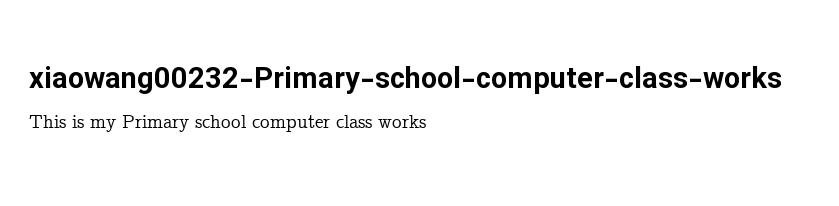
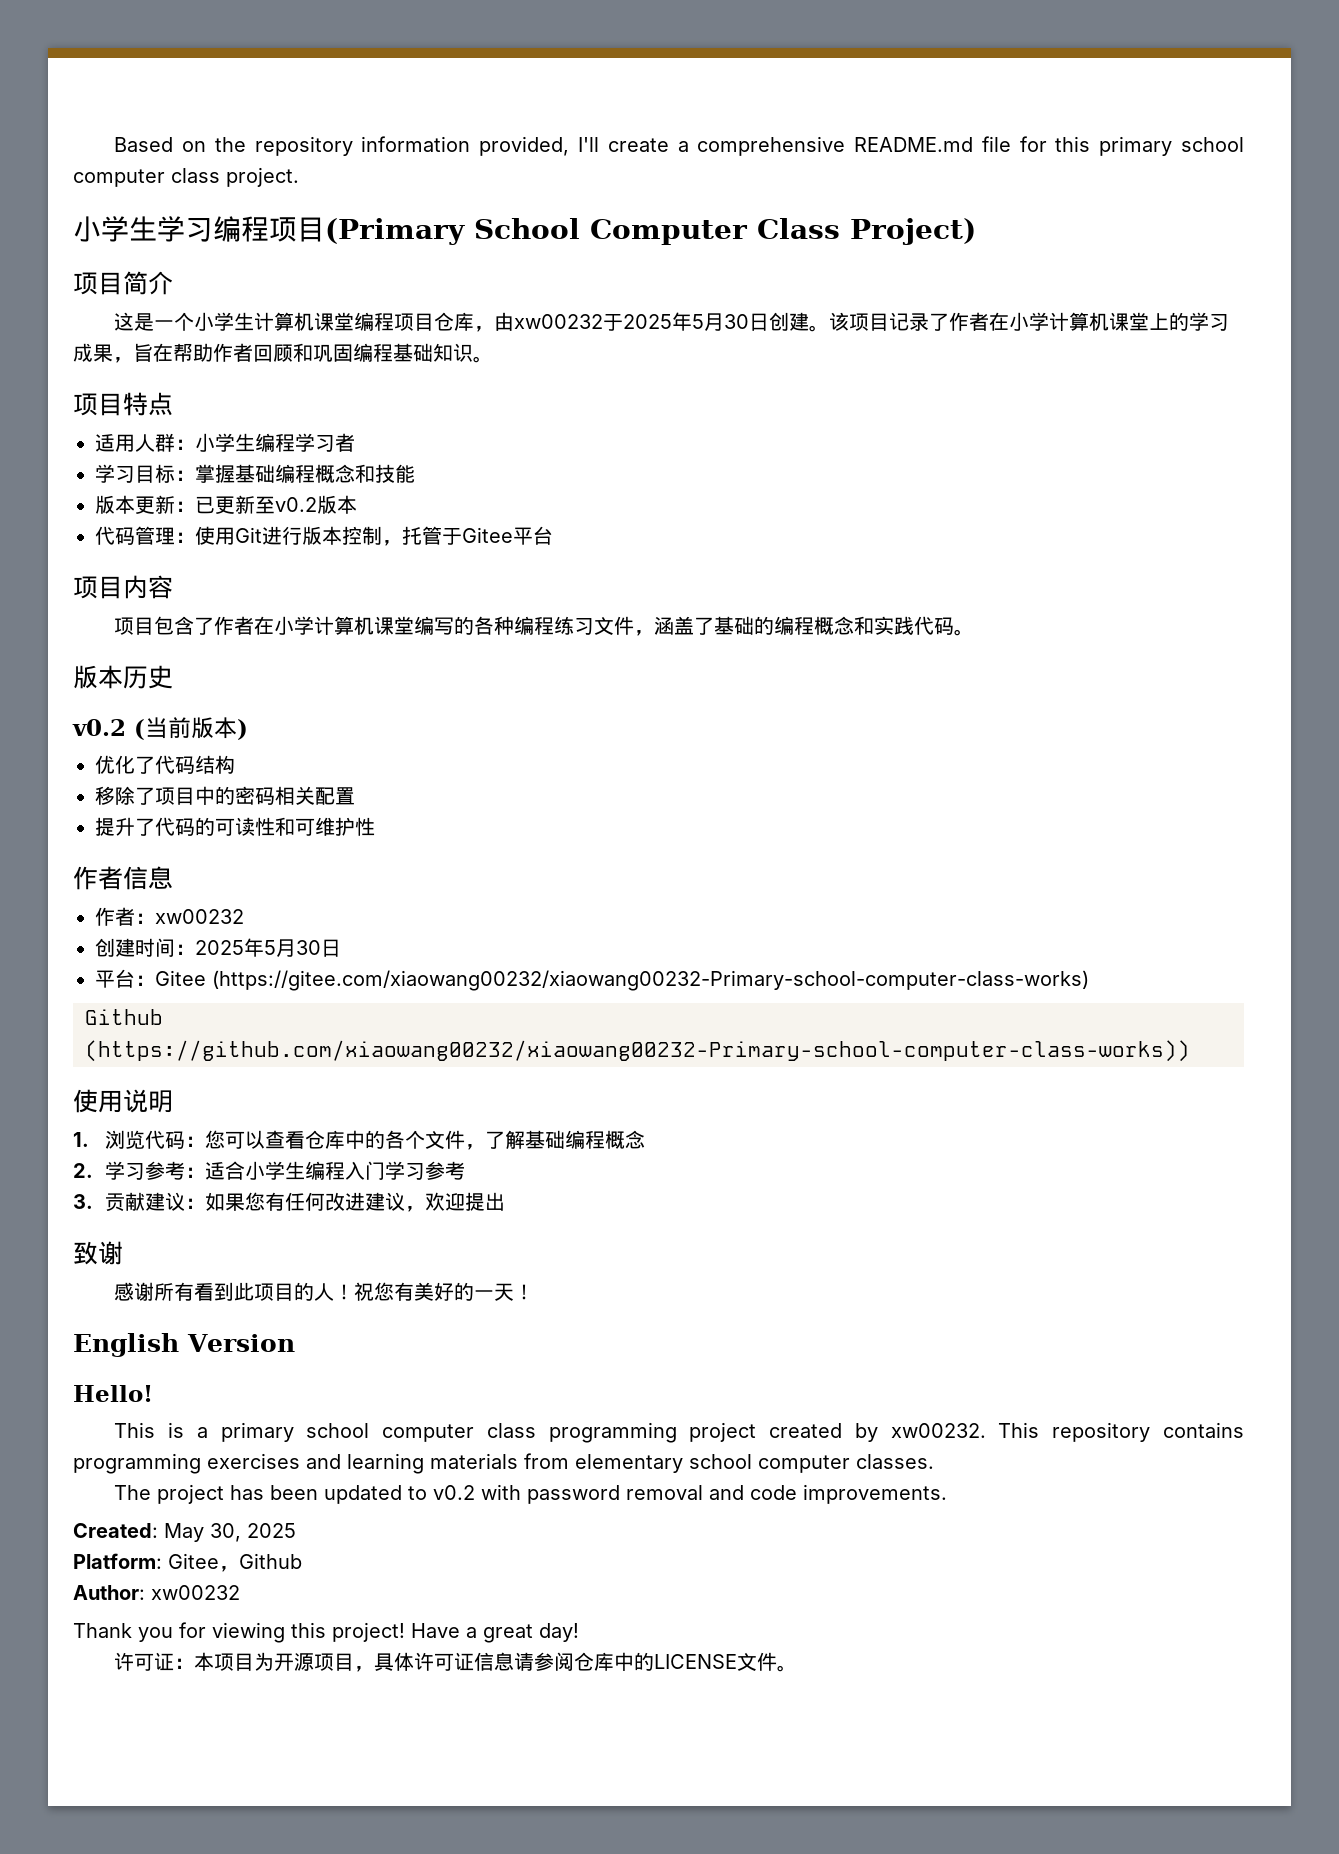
- xiaowang00232-Primary-school-computer-class-works
+ Based on the repository information provided, I'll create a comprehensive README.md file for this primary school computer class project.
+ 小学生学习编程项目(Primary School Computer Class Project)
+ 项目简介
+ 这是一个小学生计算机课堂编程项目仓库，由xw00232于2025年5月30日创建。该项目记录了作者在小学计算机课堂上的学习成果，旨在帮助作者回顾和巩固编程基础知识。
+ 项目特点
+ 适用人群：小学生编程学习者
+ 学习目标：掌握基础编程概念和技能
+ 版本更新：已更新至v0.2版本
+ 代码管理：使用Git进行版本控制，托管于Gitee平台
+ 项目内容
+ 项目包含了作者在小学计算机课堂编写的各种编程练习文件，涵盖了基础的编程概念和实践代码。
+ 版本历史
+ v0.2 (当前版本)
+ 优化了代码结构
+ 移除了项目中的密码相关配置
+ 提升了代码的可读性和可维护性
+ 作者信息
+ 作者：xw00232
+ 创建时间：2025年5月30日
+ 平台：Gitee (https://gitee.com/xiaowang00232/xiaowang00232-Primary-school-computer-class-works)
+ Github (https://github.com/xiaowang00232/xiaowang00232-Primary-school-computer-class-works))
+ 使用说明
+ 1.浏览代码：您可以查看仓库中的各个文件，了解基础编程概念
+ 2.学习参考：适合小学生编程入门学习参考
+ 3.贡献建议：如果您有任何改进建议，欢迎提出
+ 致谢
+ 感谢所有看到此项目的人！祝您有美好的一天！
+ English Version
+ Hello!
- This is my Primary school computer class works
+ This is a primary school computer class programming project created by xw00232. This repository contains programming exercises and learning materials from elementary school computer classes.
+ The project has been updated to v0.2 with password removal and code improvements.
+ Created: May 30, 2025
+ Platform: Gitee，Github
+ Author: xw00232
+ Thank you for viewing this project! Have a great day!
+ 许可证：本项目为开源项目，具体许可证信息请参阅仓库中的LICENSE文件。

